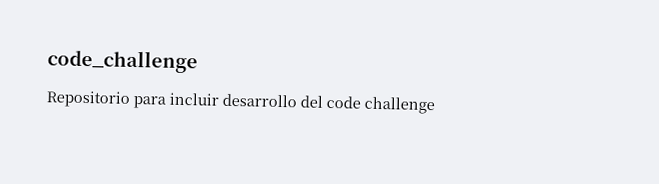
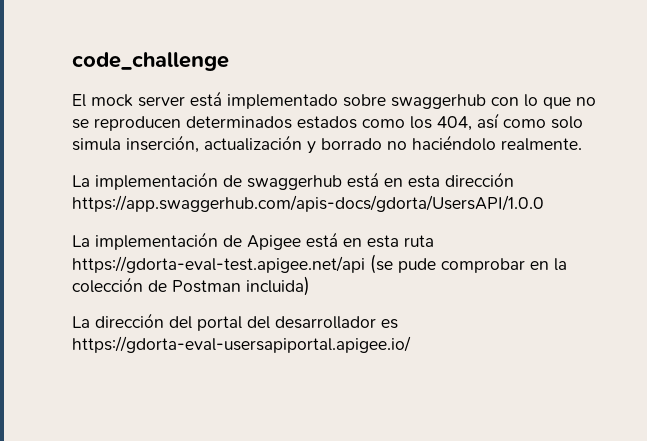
- Repositorio para incluir desarrollo del code challenge
+ El mock server está implementado sobre swaggerhub con lo que no se reproducen determinados estados como los 404, así como solo simula inserción, actualización y borrado no haciéndolo realmente.
+ La implementación de swaggerhub está en esta dirección https://app.swaggerhub.com/apis-docs/gdorta/UsersAPI/1.0.0
+ La implementación de Apigee está en esta ruta https://gdorta-eval-test.apigee.net/api (se pude comprobar en la colección de Postman incluida)
+ La dirección del portal del desarrollador es https://gdorta-eval-usersapiportal.apigee.io/

